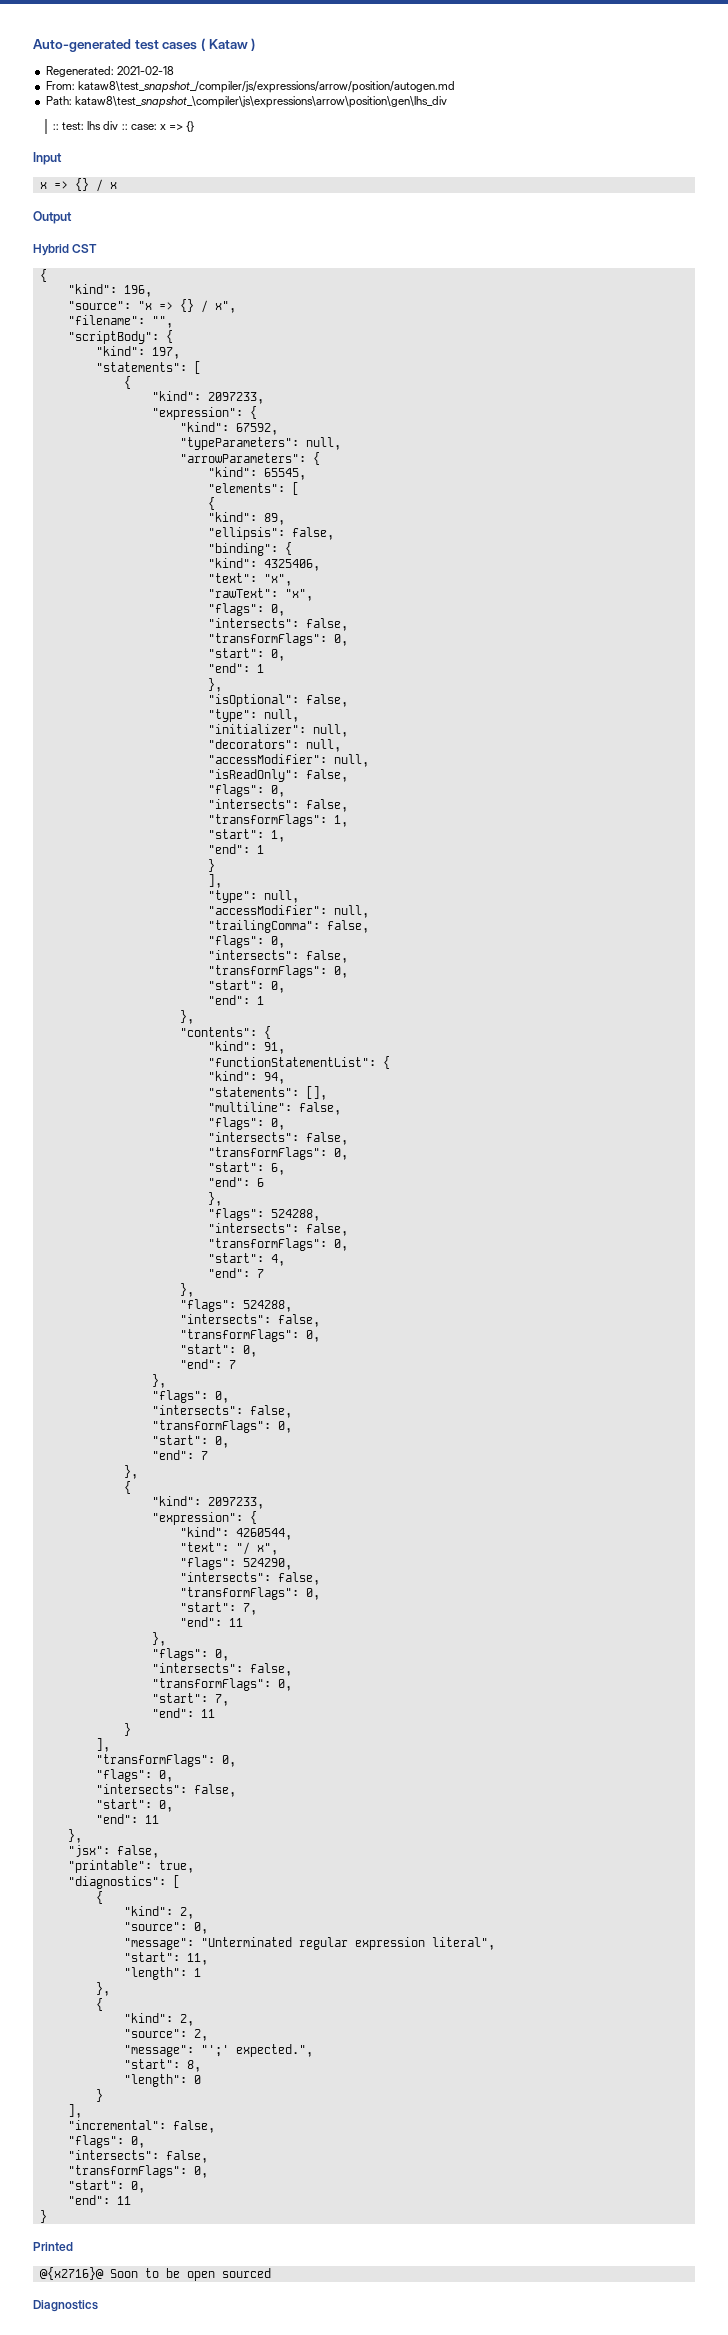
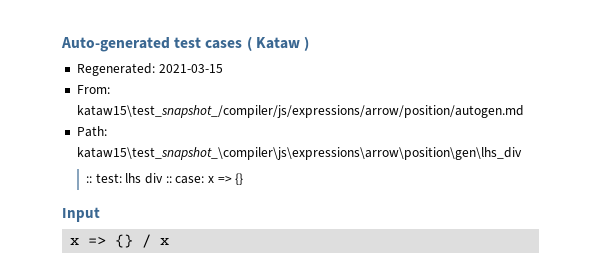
- Regenerated: 2021-02-18
+ Regenerated: 2021-03-15
- From: kataw8\test_snapshot_/compiler/js/expressions/arrow/position/autogen.md
+ From: kataw15\test_snapshot_/compiler/js/expressions/arrow/position/autogen.md
- Path: kataw8\test_snapshot_\compiler\js\expressions\arrow\position\gen\lhs_div
+ Path: kataw15\test_snapshot_\compiler\js\expressions\arrow\position\gen\lhs_div
- Output
- Hybrid CST
- {
- "kind": 196,
- "source": "x => {} / x",
- "filename": "",
- "scriptBody": {
- "kind": 197,
- "statements": [
- {
- "kind": 2097233,
- "expression": {
- "kind": 67592,
- "typeParameters": null,
- "arrowParameters": {
- "kind": 65545,
- "elements": [
- {
- "kind": 89,
- "ellipsis": false,
- "binding": {
- "kind": 4325406,
- "text": "x",
- "rawText": "x",
- "flags": 0,
- "intersects": false,
- "transformFlags": 0,
- "start": 0,
- "end": 1
- },
- "isOptional": false,
- "type": null,
- "initializer": null,
- "decorators": null,
- "accessModifier": null,
- "isReadOnly": false,
- "flags": 0,
- "intersects": false,
- "transformFlags": 1,
- "start": 1,
- "end": 1
- }
- ],
- "type": null,
- "accessModifier": null,
- "trailingComma": false,
- "flags": 0,
- "intersects": false,
- "transformFlags": 0,
- "start": 0,
- "end": 1
- },
- "contents": {
- "kind": 91,
- "functionStatementList": {
- "kind": 94,
- "statements": [],
- "multiline": false,
- "flags": 0,
- "intersects": false,
- "transformFlags": 0,
- "start": 6,
- "end": 6
- },
- "flags": 524288,
- "intersects": false,
- "transformFlags": 0,
- "start": 4,
- "end": 7
- },
- "flags": 524288,
- "intersects": false,
- "transformFlags": 0,
- "start": 0,
- "end": 7
- },
- "flags": 0,
- "intersects": false,
- "transformFlags": 0,
- "start": 0,
- "end": 7
- },
- {
- "kind": 2097233,
- "expression": {
- "kind": 4260544,
- "text": "/ x",
- "flags": 524290,
- "intersects": false,
- "transformFlags": 0,
- "start": 7,
- "end": 11
- },
- "flags": 0,
- "intersects": false,
- "transformFlags": 0,
- "start": 7,
- "end": 11
- }
- ],
- "transformFlags": 0,
- "flags": 0,
- "intersects": false,
- "start": 0,
- "end": 11
- },
- "jsx": false,
- "printable": true,
- "diagnostics": [
- {
- "kind": 2,
- "source": 0,
- "message": "Unterminated regular expression literal",
- "start": 11,
- "length": 1
- },
- {
- "kind": 2,
- "source": 2,
- "message": "';' expected.",
- "start": 8,
- "length": 0
- }
- ],
- "incremental": false,
- "flags": 0,
- "intersects": false,
- "transformFlags": 0,
- "start": 0,
- "end": 11
- }
- Printed
- @{x2716}@ Soon to be open sourced
- Diagnostics

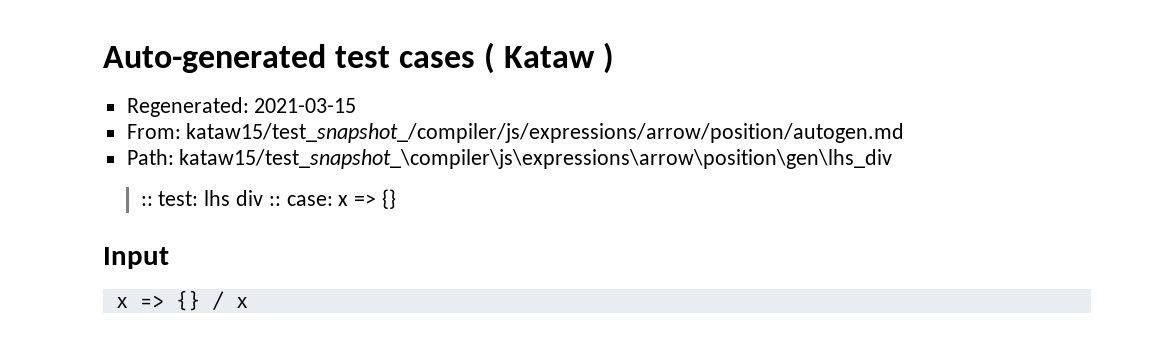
- From: kataw15\test_snapshot_/compiler/js/expressions/arrow/position/autogen.md
+ From: kataw15/test_snapshot_/compiler/js/expressions/arrow/position/autogen.md
- Path: kataw15\test_snapshot_\compiler\js\expressions\arrow\position\gen\lhs_div
+ Path: kataw15/test_snapshot_\compiler\js\expressions\arrow\position\gen\lhs_div

